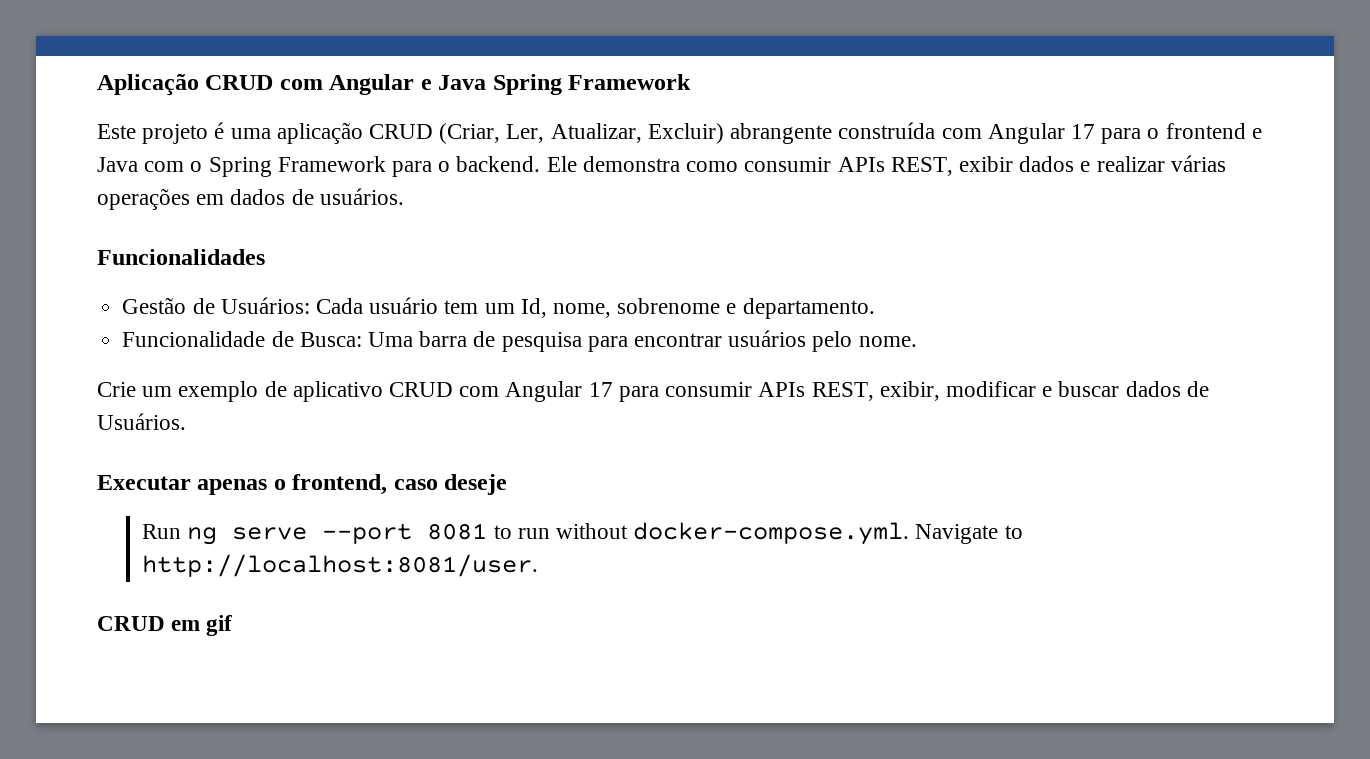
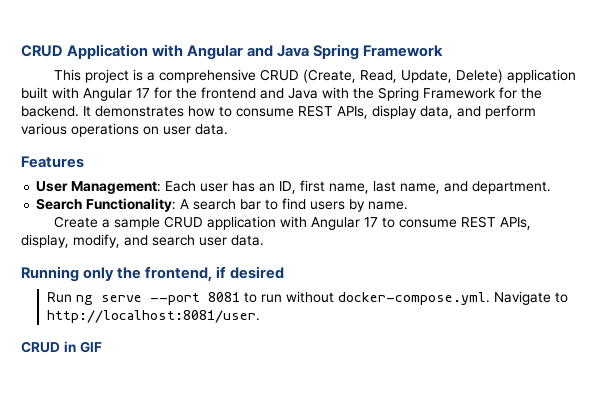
- Aplicação CRUD com Angular e Java Spring Framework
- Este projeto é uma aplicação CRUD (Criar, Ler, Atualizar, Excluir) abrangente construída com Angular 17 para o frontend e Java com o Spring Framework para o backend. Ele demonstra como consumir APIs REST, exibir dados e realizar várias operações em dados de usuários.
- Funcionalidades
- Gestão de Usuários: Cada usuário tem um Id, nome, sobrenome e departamento.
- Funcionalidade de Busca: Uma barra de pesquisa para encontrar usuários pelo nome.
- Crie um exemplo de aplicativo CRUD com Angular 17 para consumir APIs REST, exibir, modificar e buscar dados de Usuários.
- Executar apenas o frontend, caso deseje
+ CRUD Application with Angular and Java Spring Framework
+ This project is a comprehensive CRUD (Create, Read, Update, Delete) application built with Angular 17 for the frontend and Java with the Spring Framework for the backend. It demonstrates how to consume REST APIs, display data, and perform various operations on user data.
+ Features
+ User Management: Each user has an ID, first name, last name, and department.
+ Search Functionality: A search bar to find users by name.
+ Create a sample CRUD application with Angular 17 to consume REST APIs, display, modify, and search user data.
+ Running only the frontend, if desired
- CRUD em gif
+ CRUD in GIF

